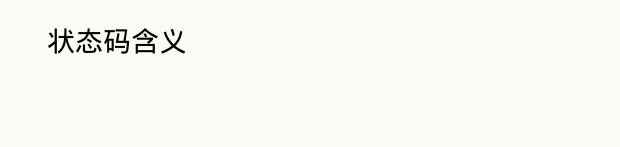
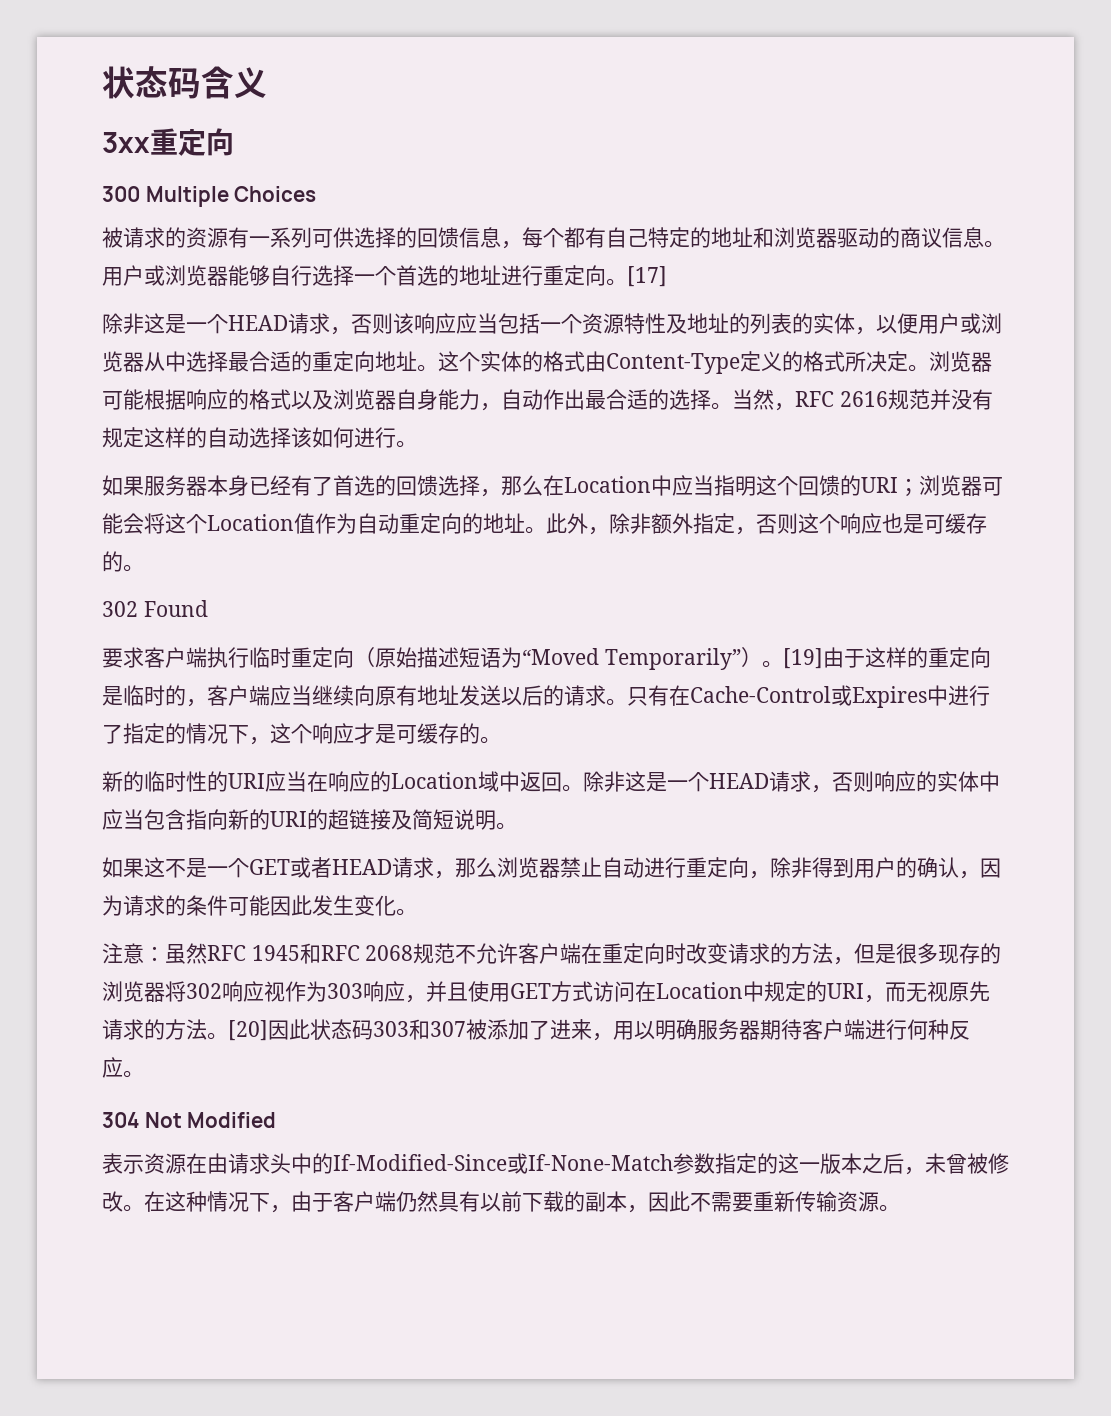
+ 3xx重定向
+ 300 Multiple Choices
+ 被请求的资源有一系列可供选择的回馈信息，每个都有自己特定的地址和浏览器驱动的商议信息。用户或浏览器能够自行选择一个首选的地址进行重定向。[17]
+ 除非这是一个HEAD请求，否则该响应应当包括一个资源特性及地址的列表的实体，以便用户或浏览器从中选择最合适的重定向地址。这个实体的格式由Content-Type定义的格式所决定。浏览器可能根据响应的格式以及浏览器自身能力，自动作出最合适的选择。当然，RFC 2616规范并没有规定这样的自动选择该如何进行。
+ 如果服务器本身已经有了首选的回馈选择，那么在Location中应当指明这个回馈的URI；浏览器可能会将这个Location值作为自动重定向的地址。此外，除非额外指定，否则这个响应也是可缓存的。
+ 302 Found
+ 要求客户端执行临时重定向（原始描述短语为“Moved Temporarily”）。[19]由于这样的重定向是临时的，客户端应当继续向原有地址发送以后的请求。只有在Cache-Control或Expires中进行了指定的情况下，这个响应才是可缓存的。
+ 新的临时性的URI应当在响应的Location域中返回。除非这是一个HEAD请求，否则响应的实体中应当包含指向新的URI的超链接及简短说明。
+ 如果这不是一个GET或者HEAD请求，那么浏览器禁止自动进行重定向，除非得到用户的确认，因为请求的条件可能因此发生变化。
+ 注意：虽然RFC 1945和RFC 2068规范不允许客户端在重定向时改变请求的方法，但是很多现存的浏览器将302响应视作为303响应，并且使用GET方式访问在Location中规定的URI，而无视原先请求的方法。[20]因此状态码303和307被添加了进来，用以明确服务器期待客户端进行何种反应。
+ 304 Not Modified
+ 表示资源在由请求头中的If-Modified-Since或If-None-Match参数指定的这一版本之后，未曾被修改。在这种情况下，由于客户端仍然具有以前下载的副本，因此不需要重新传输资源。

